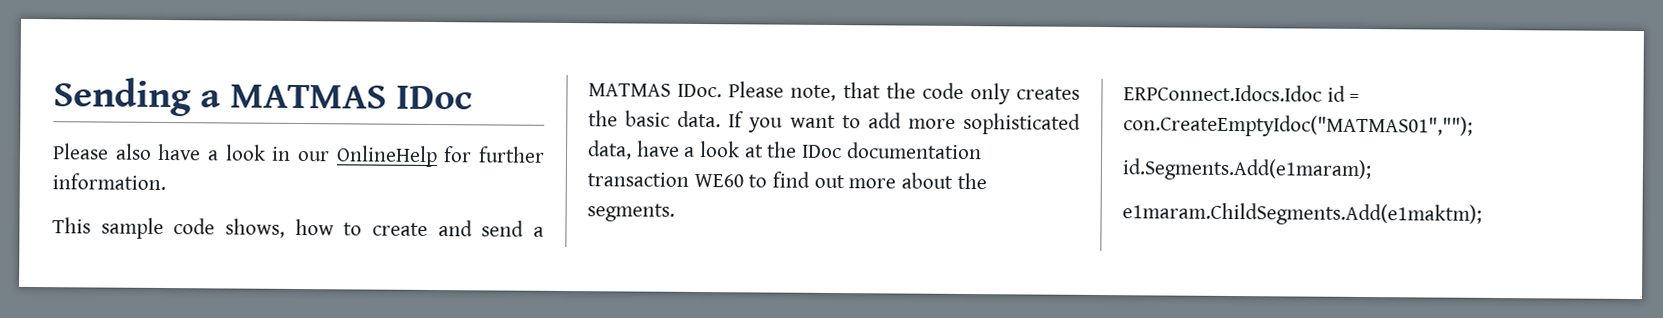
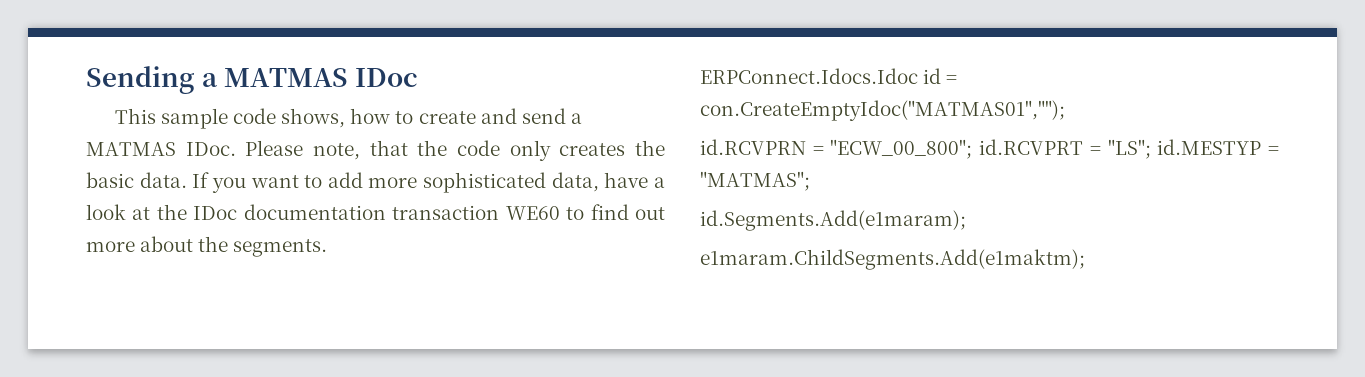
- Please also have a look in our OnlineHelp for further information.
+ id.RCVPRN = "ECW_00_800"; id.RCVPRT = "LS"; id.MESTYP = "MATMAS";

